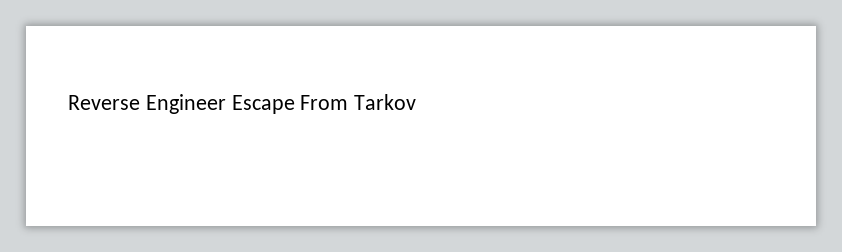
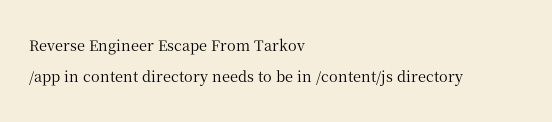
+ /app in content directory needs to be in /content/js directory

